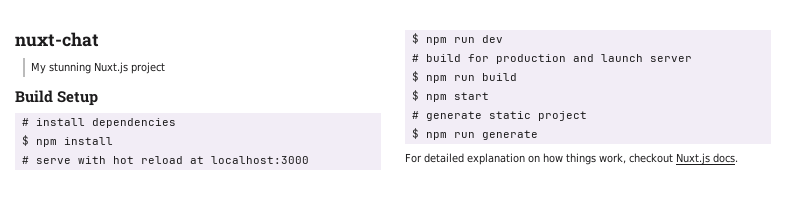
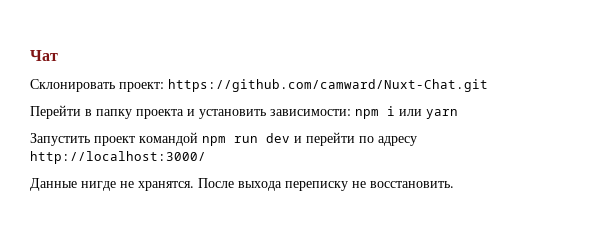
- nuxt-chat
- My stunning Nuxt.js project
- Build Setup
- # install dependencies
- $ npm install
- # serve with hot reload at localhost:3000
- $ npm run dev
- # build for production and launch server
- $ npm run build
- $ npm start
- # generate static project
- $ npm run generate
- For detailed explanation on how things work, checkout Nuxt.js docs.
+ Чат
+ Склонировать проект: https://github.com/camward/Nuxt-Chat.git
+ Перейти в папку проекта и установить зависимости: npm i или yarn
+ Запустить проект командой npm run dev и перейти по адресу http://localhost:3000/
+ Данные нигде не хранятся. После выхода переписку не восстановить.

